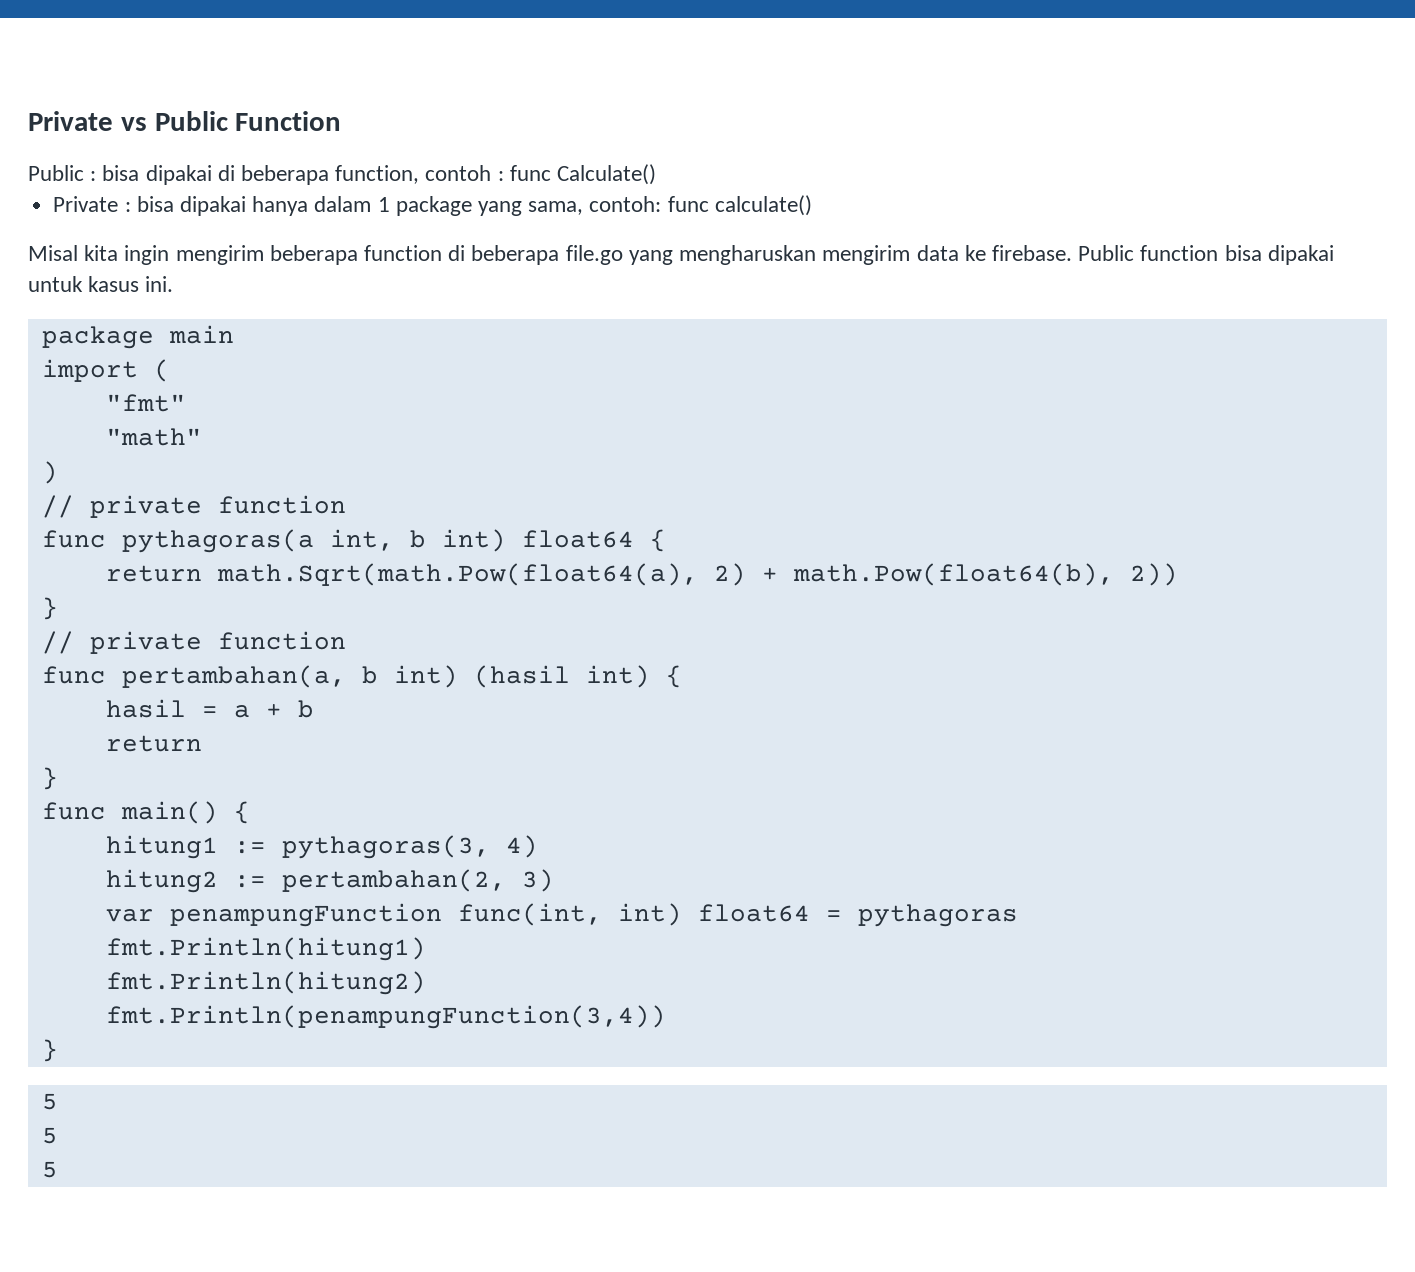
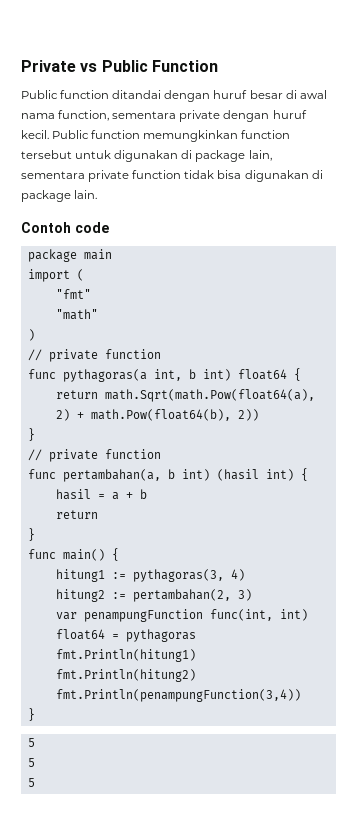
- Public : bisa dipakai di beberapa function, contoh : func Calculate()
- Private : bisa dipakai hanya dalam 1 package yang sama, contoh: func calculate()
- Misal kita ingin mengirim beberapa function di beberapa file.go yang mengharuskan mengirim data ke firebase. Public function bisa dipakai untuk kasus ini.
+ Public function ditandai dengan huruf besar di awal nama function, sementara private dengan huruf kecil. Public function memungkinkan function tersebut untuk digunakan di package lain, sementara private function tidak bisa digunakan di package lain.
+ Contoh code

